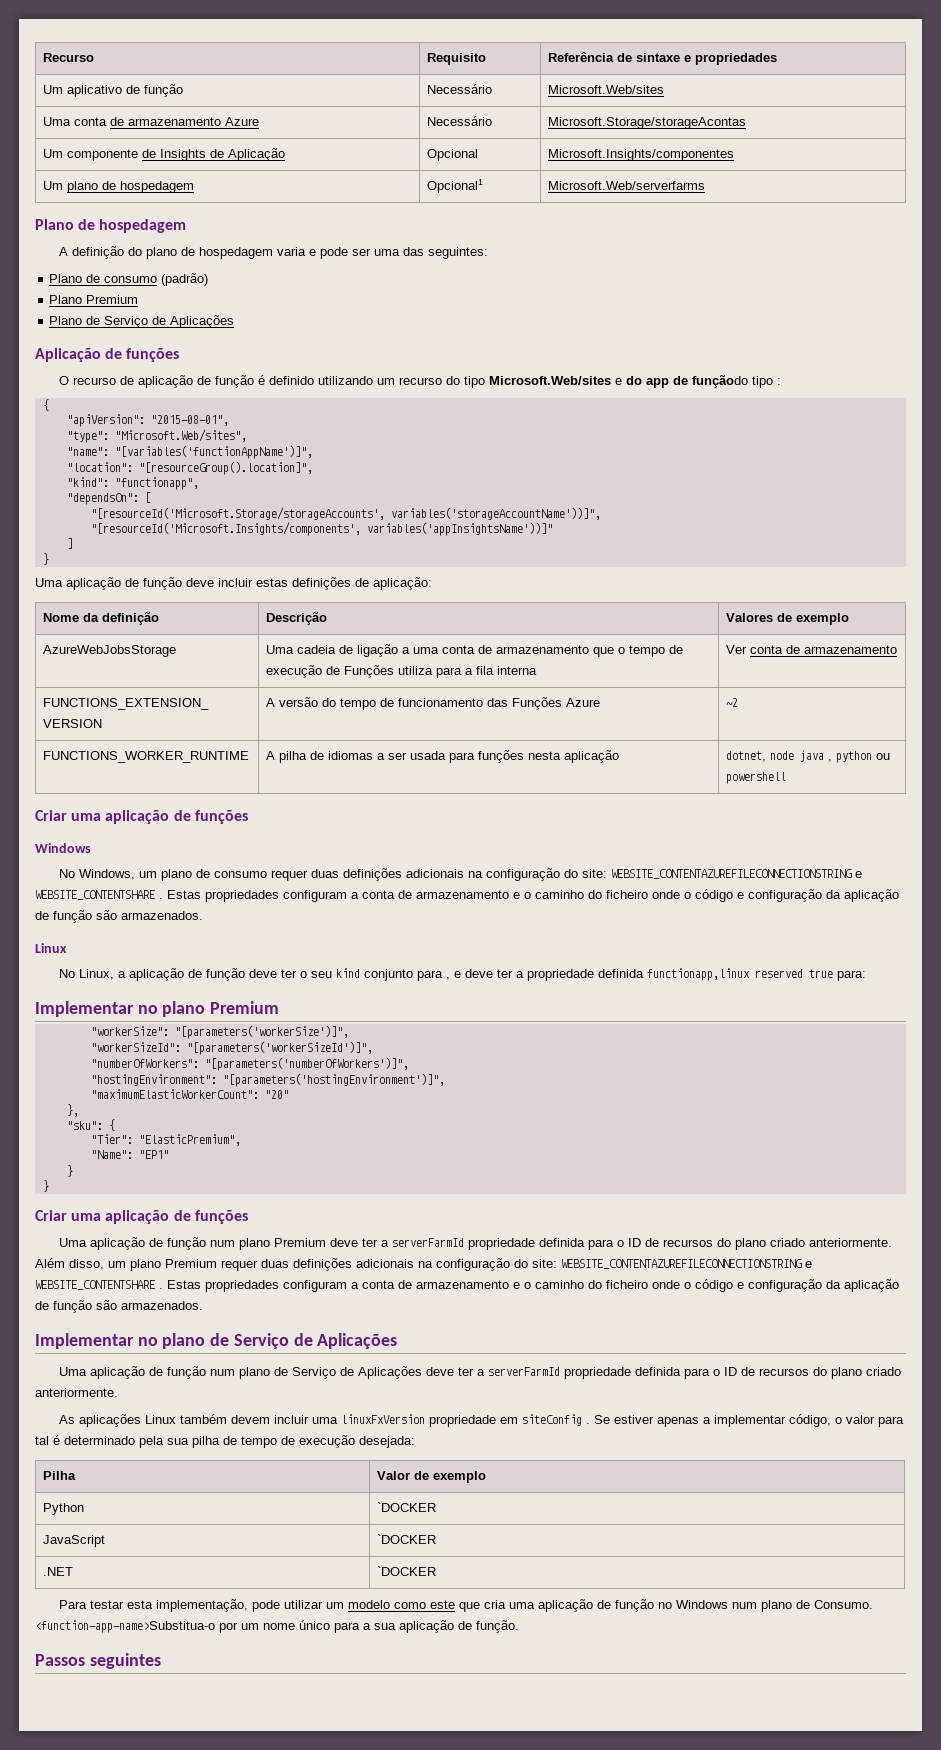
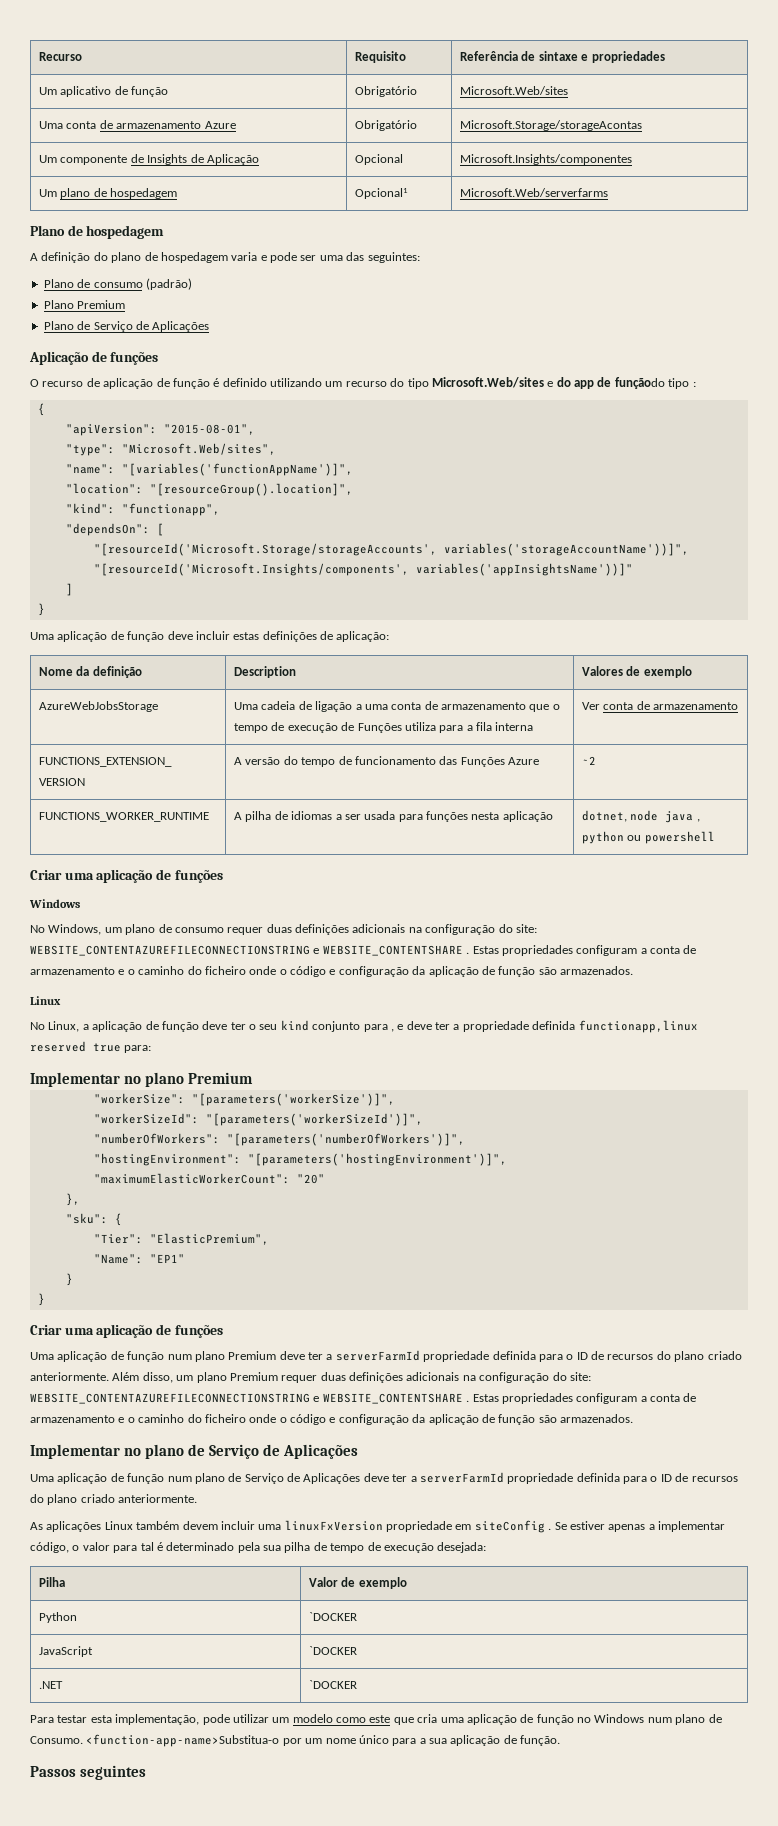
- Um aplicativo de função | Necessário | Microsoft.Web/sites
+ Um aplicativo de função | Obrigatório | Microsoft.Web/sites
- Uma conta de armazenamento Azure | Necessário | Microsoft.Storage/storageAcontas
+ Uma conta de armazenamento Azure | Obrigatório | Microsoft.Storage/storageAcontas
- Nome da definição | Descrição | Valores de exemplo
+ Nome da definição | Description | Valores de exemplo

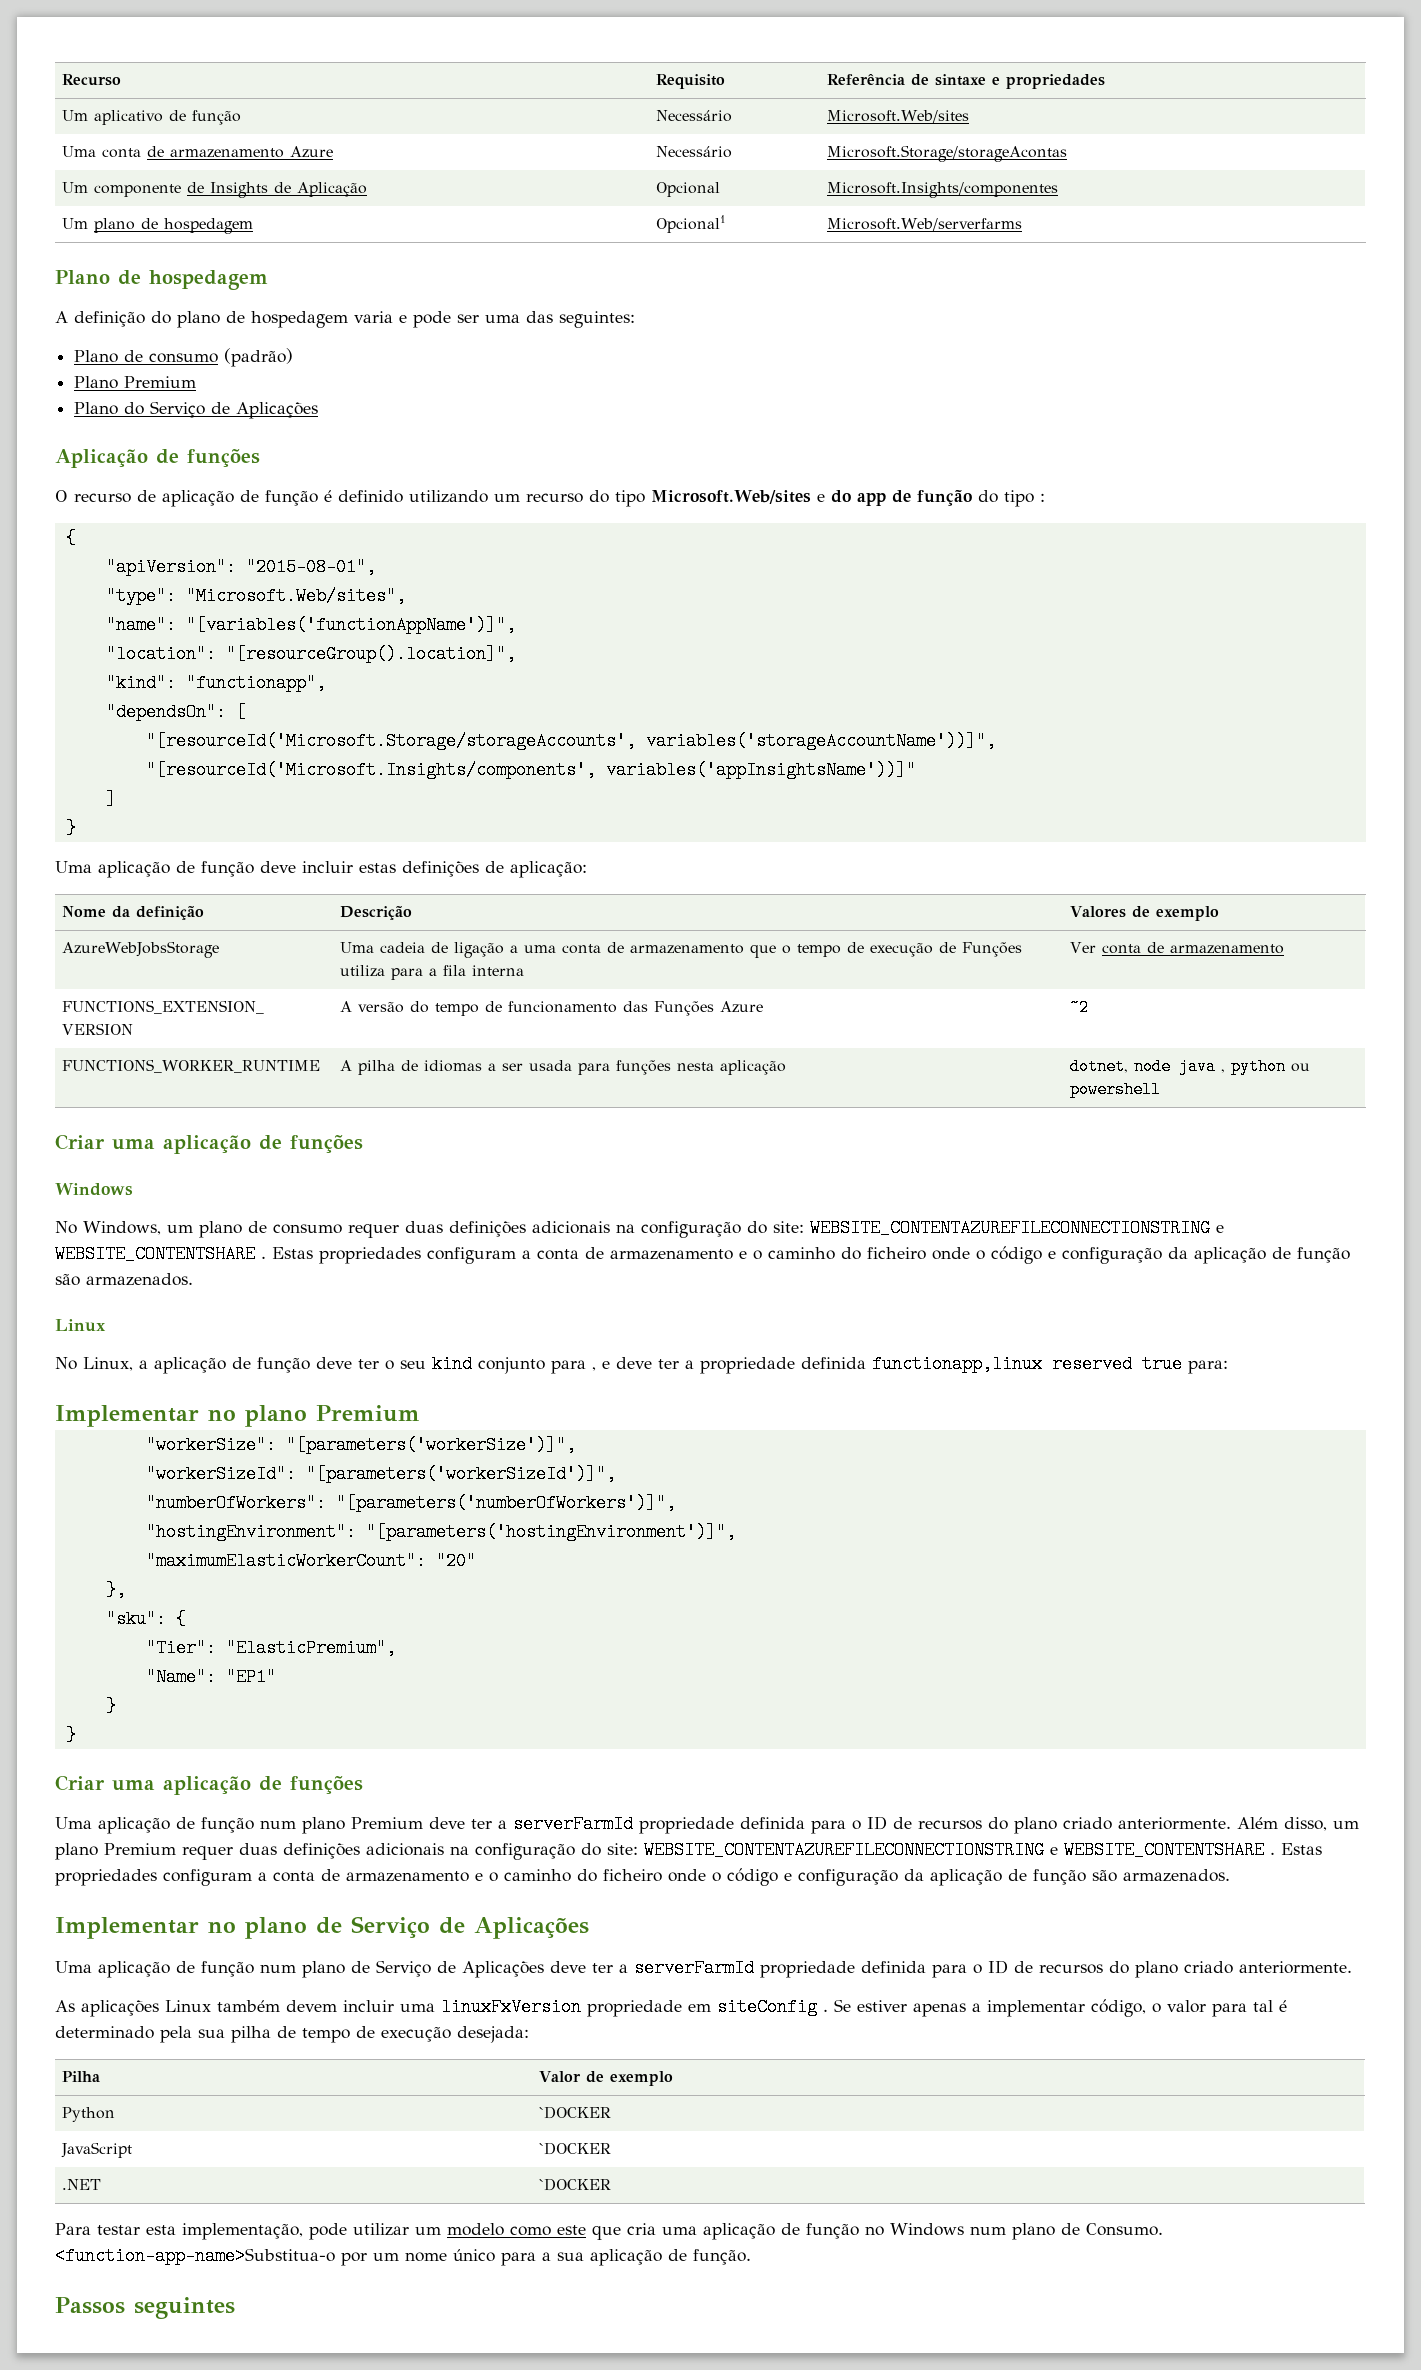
- Um aplicativo de função | Obrigatório | Microsoft.Web/sites
+ Um aplicativo de função | Necessário | Microsoft.Web/sites
- Uma conta de armazenamento Azure | Obrigatório | Microsoft.Storage/storageAcontas
+ Uma conta de armazenamento Azure | Necessário | Microsoft.Storage/storageAcontas
- Plano de Serviço de Aplicações
+ Plano do Serviço de Aplicações
- O recurso de aplicação de função é definido utilizando um recurso do tipo Microsoft.Web/sites e do app de funçãodo tipo :
+ O recurso de aplicação de função é definido utilizando um recurso do tipo Microsoft.Web/sites e do app de função do tipo :
- Nome da definição | Description | Valores de exemplo
+ Nome da definição | Descrição | Valores de exemplo

